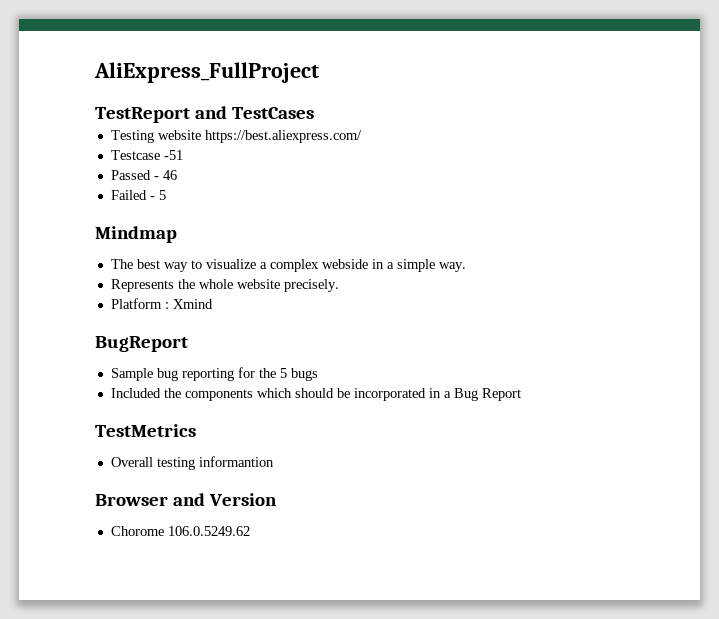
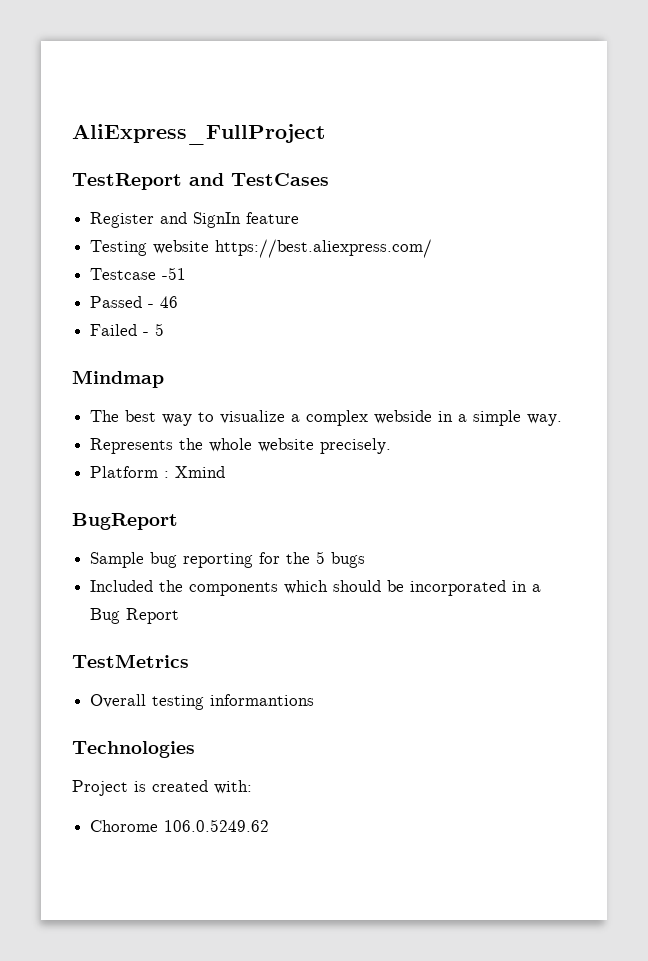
+ Register and SignIn feature
- Overall testing informantion
- Browser and Version
+ Overall testing informantions
+ Technologies
+ Project is created with:

